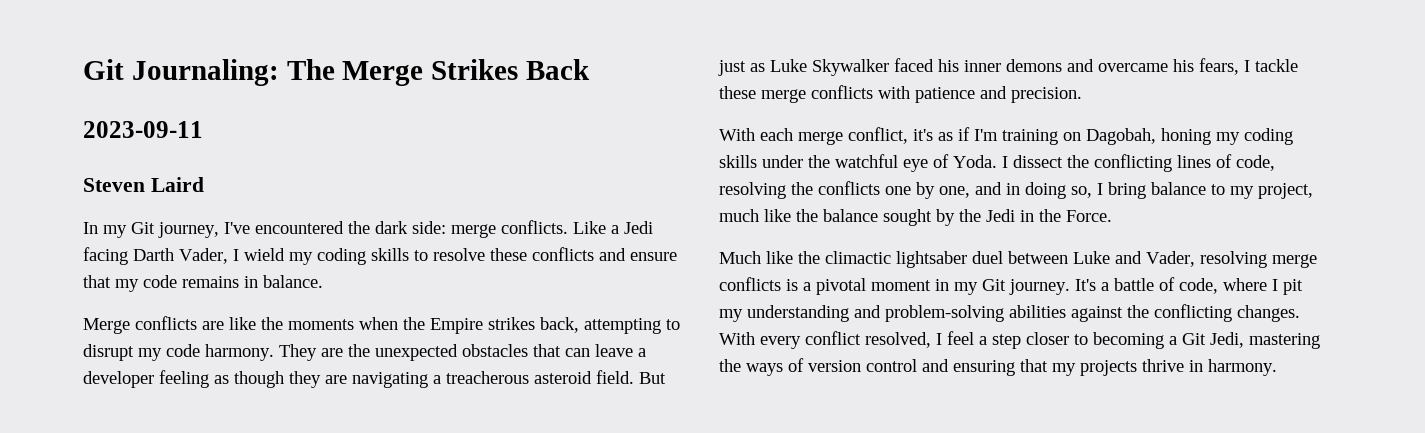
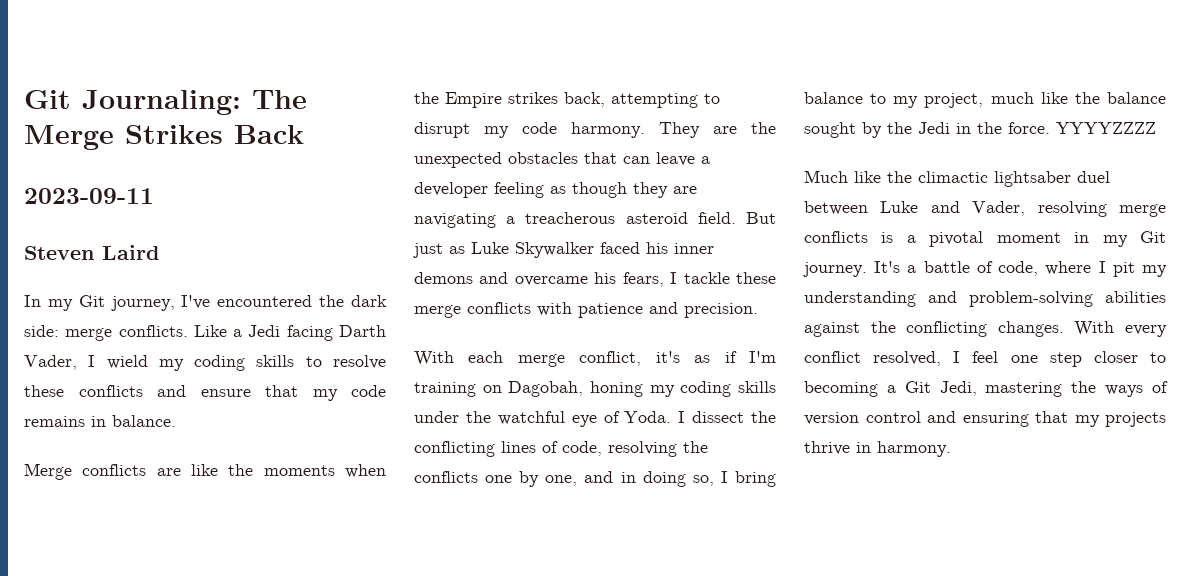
- I dissect the conflicting lines of code, resolving the conflicts one by one, and in doing so, I bring balance to my project, much like the balance sought by the Jedi in the Force.
+ I dissect the conflicting lines of code, resolving the conflicts one by one, and in doing so, I bring balance to my project, much like the balance sought by the Jedi in the force. YYYYZZZZ
- With every conflict resolved, I feel a step closer to becoming a Git Jedi, mastering the ways of version control and ensuring that my projects thrive in harmony.
+ With every conflict resolved, I feel one step closer to becoming a Git Jedi, mastering the ways of version control and ensuring that my projects thrive in harmony.

